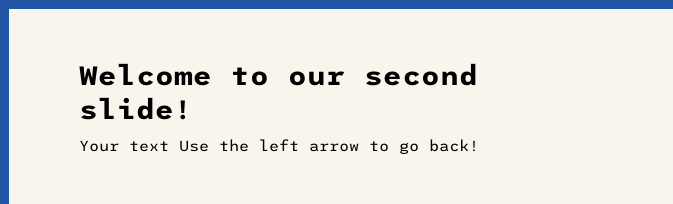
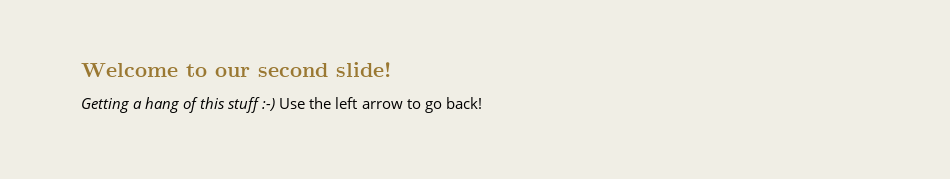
- Your text Use the left arrow to go back!
+ Getting a hang of this stuff :-) Use the left arrow to go back!

